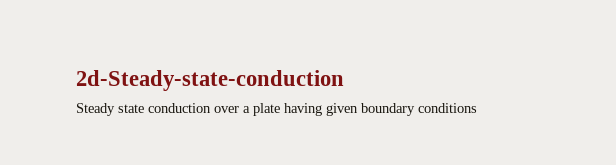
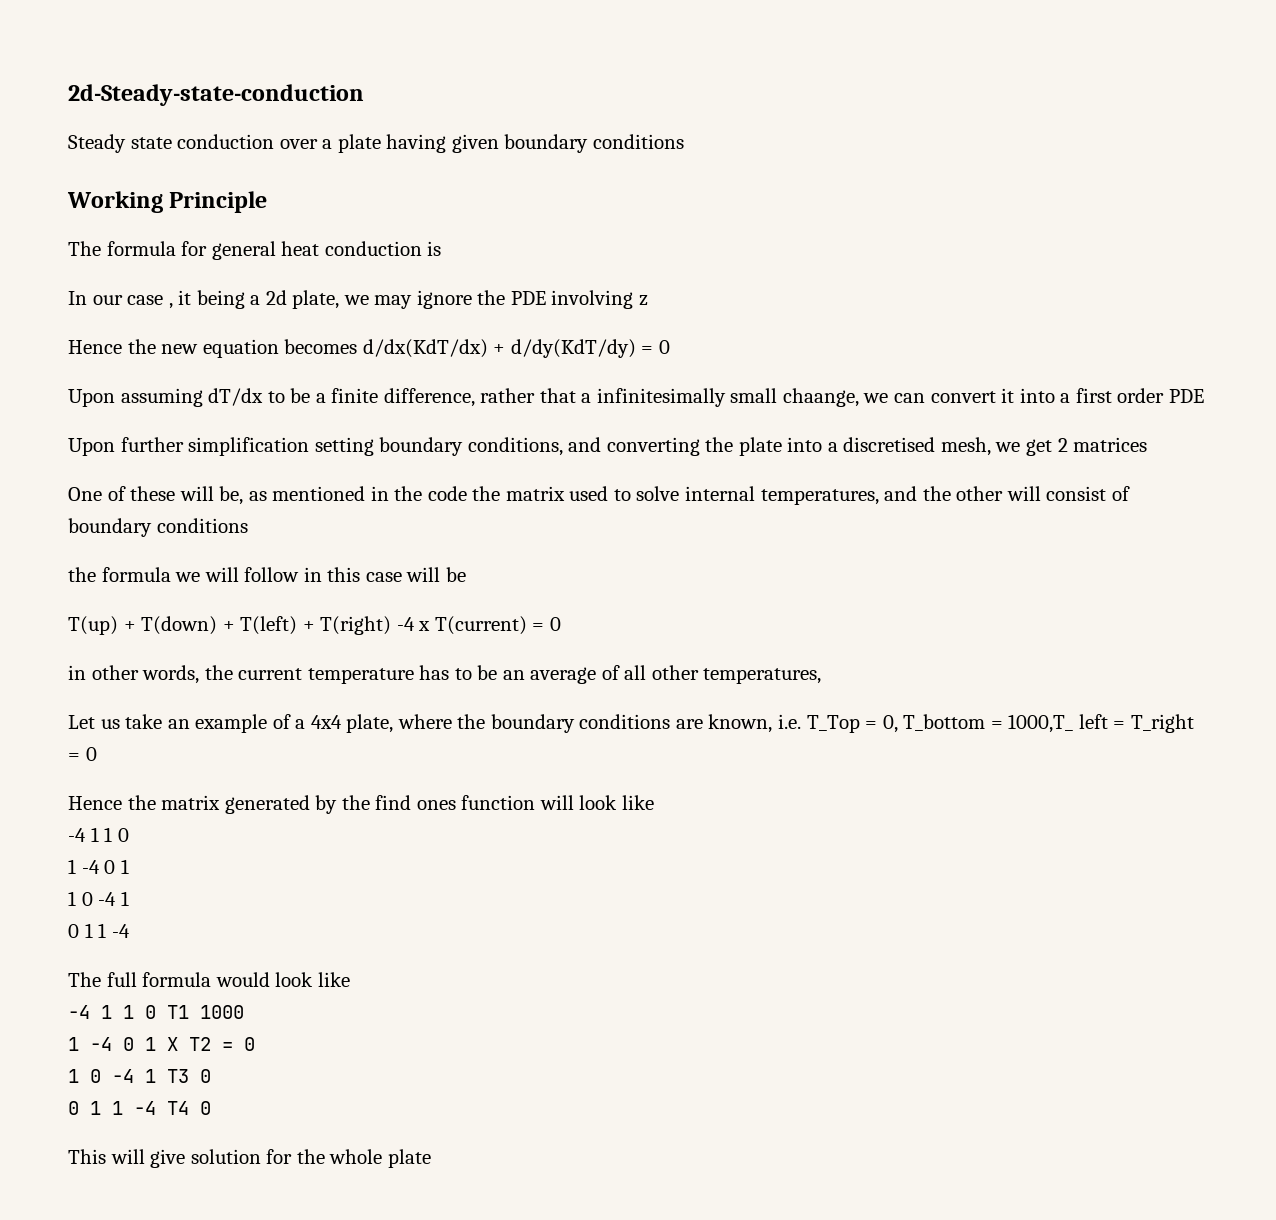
+ Working Principle
+ The formula for general heat conduction is
+ In our case , it being a 2d plate, we may ignore the PDE involving z
+ Hence the new equation becomes d/dx(KdT/dx) + d/dy(KdT/dy) = 0
+ Upon assuming dT/dx to be a finite difference, rather that a infinitesimally small chaange, we can convert it into a first order PDE
+ Upon further simplification setting boundary conditions, and converting the plate into a discretised mesh, we get 2 matrices
+ One of these will be, as mentioned in the code the matrix used to solve internal temperatures, and the other will consist of boundary conditions
+ the formula we will follow in this case will be
+ T(up) + T(down) + T(left) + T(right) -4 x T(current) = 0
+ in other words, the current temperature has to be an average of all other temperatures,
+ Let us take an example of a 4x4 plate, where the boundary conditions are known, i.e. T_Top = 0, T_bottom = 1000,T_ left = T_right = 0
+ Hence the matrix generated by the find ones function will look like
+ -4 1 1 0
+ 1 -4 0 1
+ 1 0 -4 1
+ 0 1 1 -4
+ The full formula would look like
+ -4 1 1 0 T1 1000
+ 1 -4 0 1 X T2 = 0
+ 1 0 -4 1 T3 0
+ 0 1 1 -4 T4 0
+ This will give solution for the whole plate

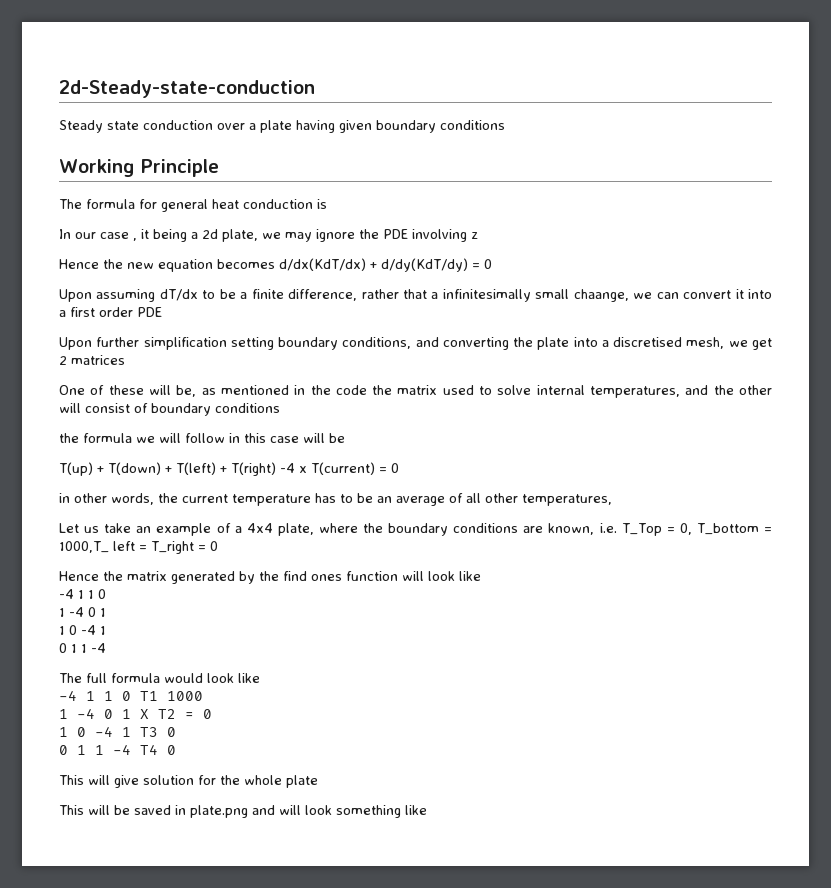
+ This will be saved in plate.png and will look something like

